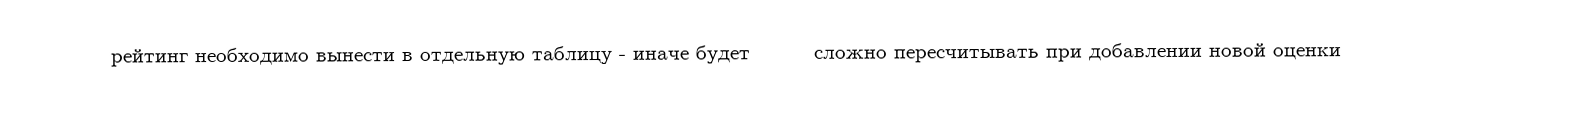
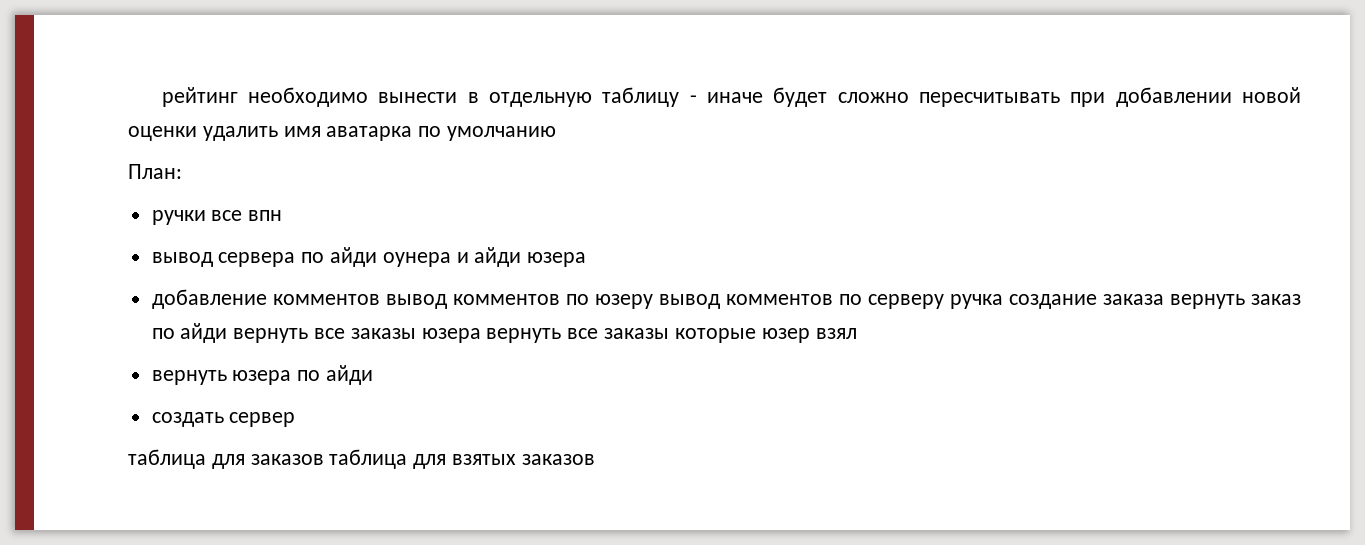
- рейтинг необходимо вынести в отдельную таблицу - иначе будет сложно пересчитывать при добавлении новой оценки
+ рейтинг необходимо вынести в отдельную таблицу - иначе будет сложно пересчитывать при добавлении новой оценки удалить имя аватарка по умолчанию
+ План:
+ ручки все впн
+ вывод сервера по айди оунера и айди юзера
+ добавление комментов вывод комментов по юзеру вывод комментов по серверу ручка создание заказа вернуть заказ по айди вернуть все заказы юзера вернуть все заказы которые юзер взял
+ вернуть юзера по айди
+ создать сервер
+ таблица для заказов таблица для взятых заказов

